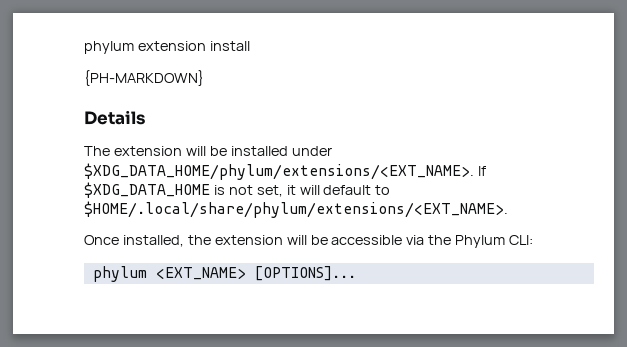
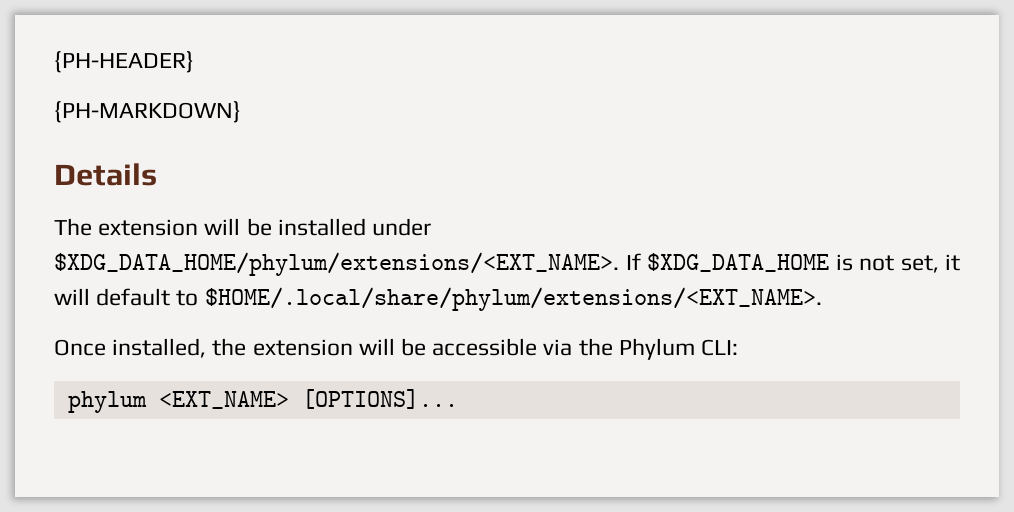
- phylum extension install
+ {PH-HEADER}

